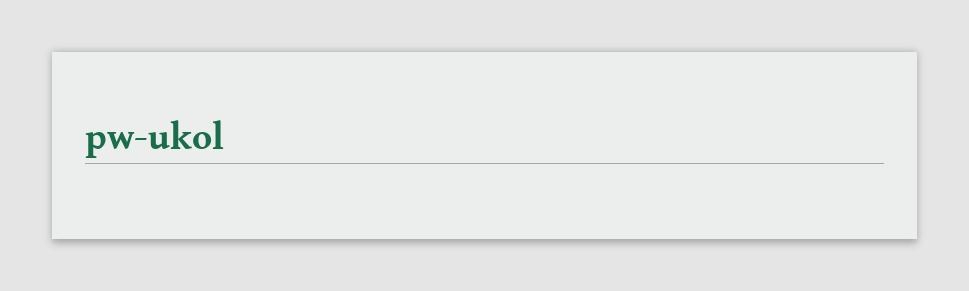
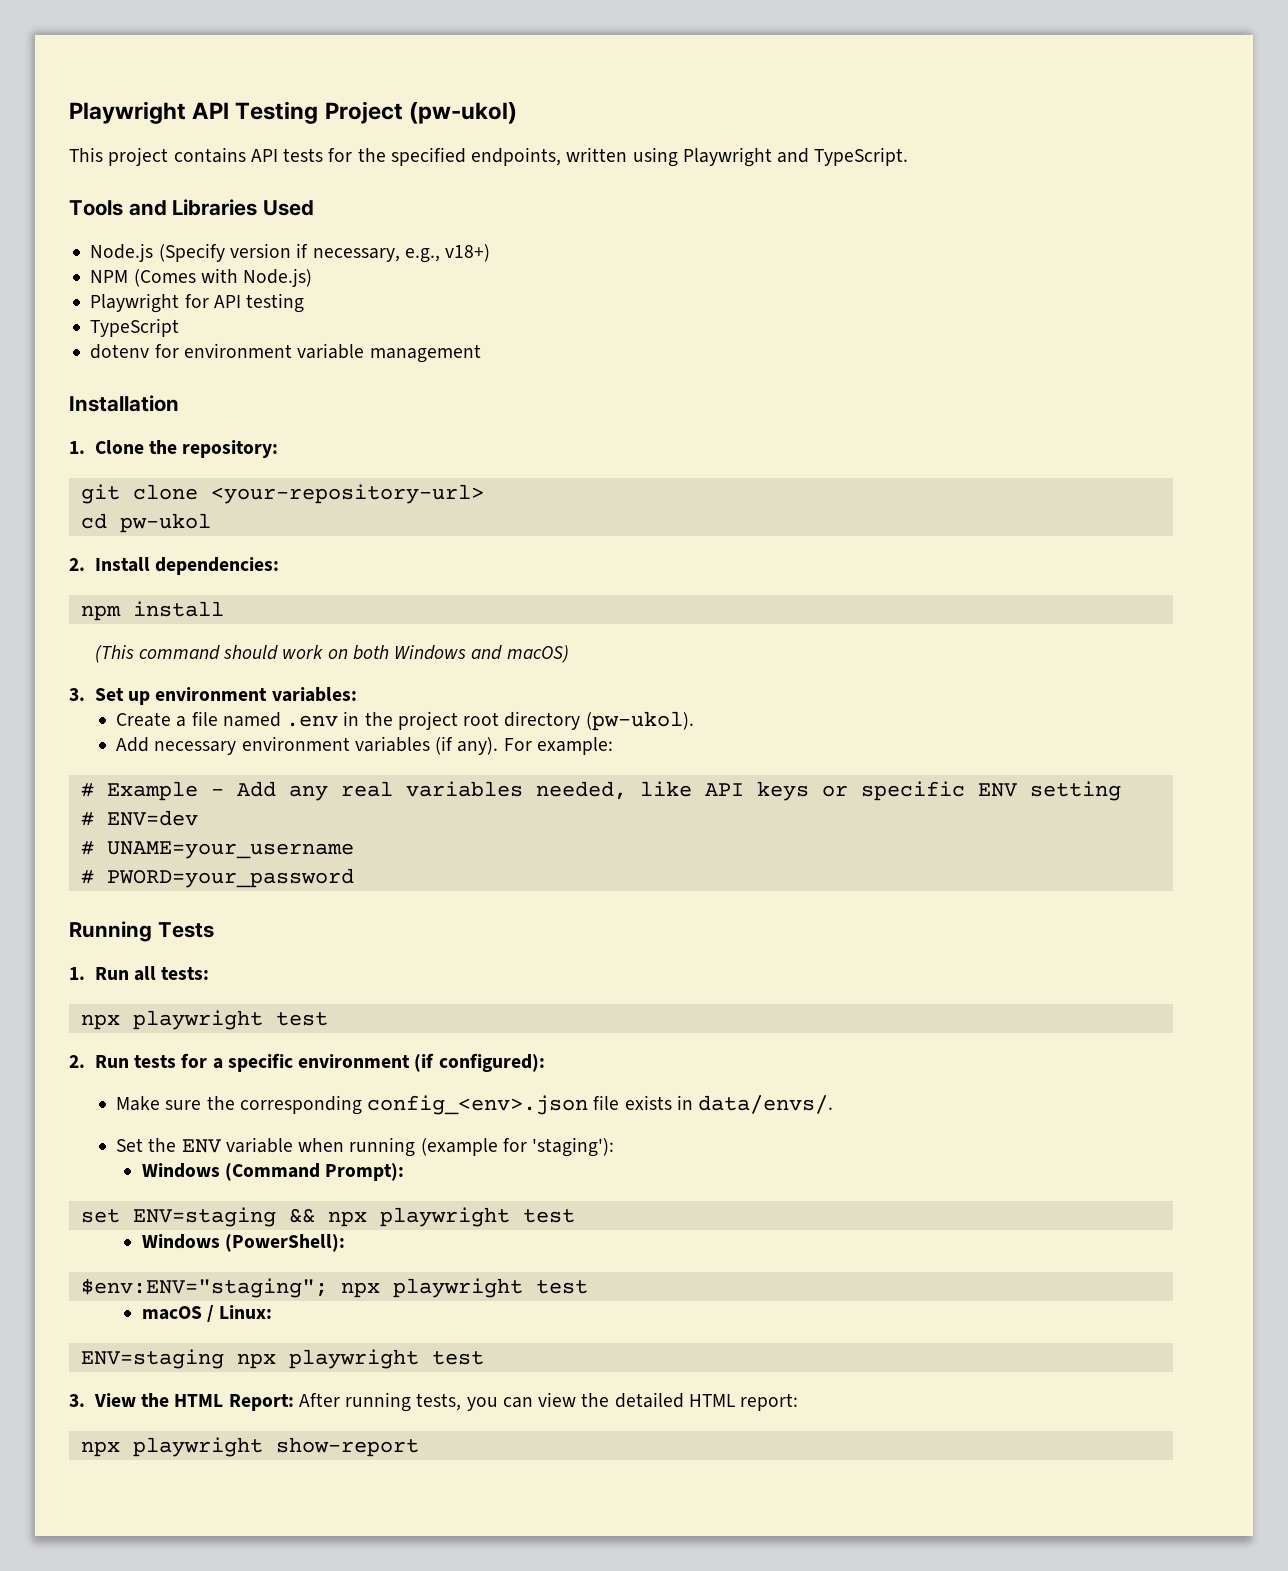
- pw-ukol
+ Playwright API Testing Project (pw-ukol)
+ This project contains API tests for the specified endpoints, written using Playwright and TypeScript.
+ Tools and Libraries Used
+ Node.js (Specify version if necessary, e.g., v18+)
+ NPM (Comes with Node.js)
+ Playwright for API testing
+ TypeScript
+ dotenv for environment variable management
+ Installation
+ 1. Clone the repository:
+ git clone <your-repository-url>
+ cd pw-ukol
+ 2. Install dependencies:
+ npm install
+ (This command should work on both Windows and macOS)
+ 3. Set up environment variables:
+ Create a file named .env in the project root directory (pw-ukol).
+ Add necessary environment variables (if any). For example:
+ # Example - Add any real variables needed, like API keys or specific ENV setting
+ # ENV=dev
+ # UNAME=your_username
+ # PWORD=your_password
+ Running Tests
+ 1. Run all tests:
+ npx playwright test
+ 2. Run tests for a specific environment (if configured):
+ Make sure the corresponding config_<env>.json file exists in data/envs/.
+ Set the ENV variable when running (example for 'staging'):
+ Windows (Command Prompt):
+ set ENV=staging && npx playwright test
+ Windows (PowerShell):
+ $env:ENV="staging"; npx playwright test
+ macOS / Linux:
+ ENV=staging npx playwright test
+ 3. View the HTML Report: After running tests, you can view the detailed HTML report:
+ npx playwright show-report

